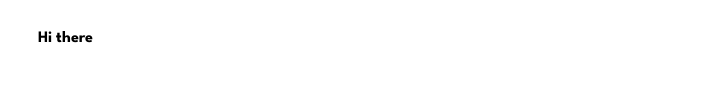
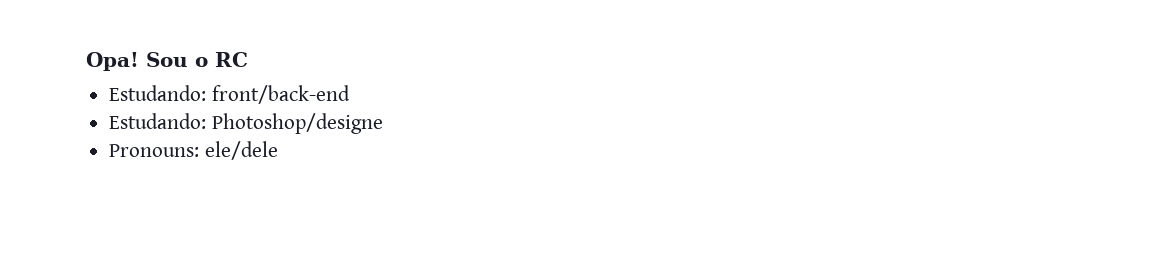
- Hi there
+ Opa! Sou o RC
+ Estudando: front/back-end
+ Estudando: Photoshop/designe
+ Pronouns: ele/dele

